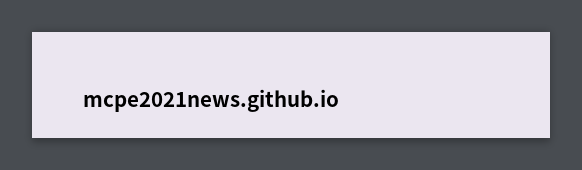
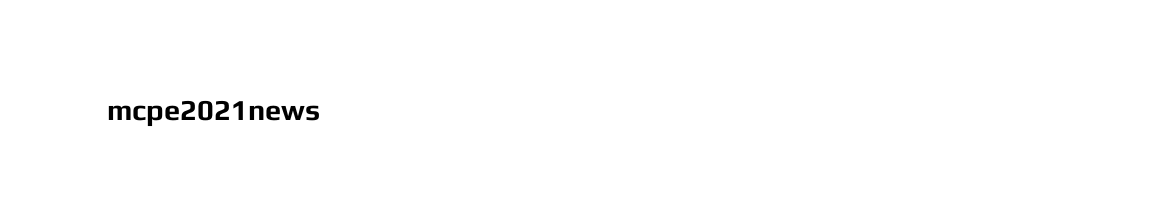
- mcpe2021news.github.io
+ mcpe2021news

